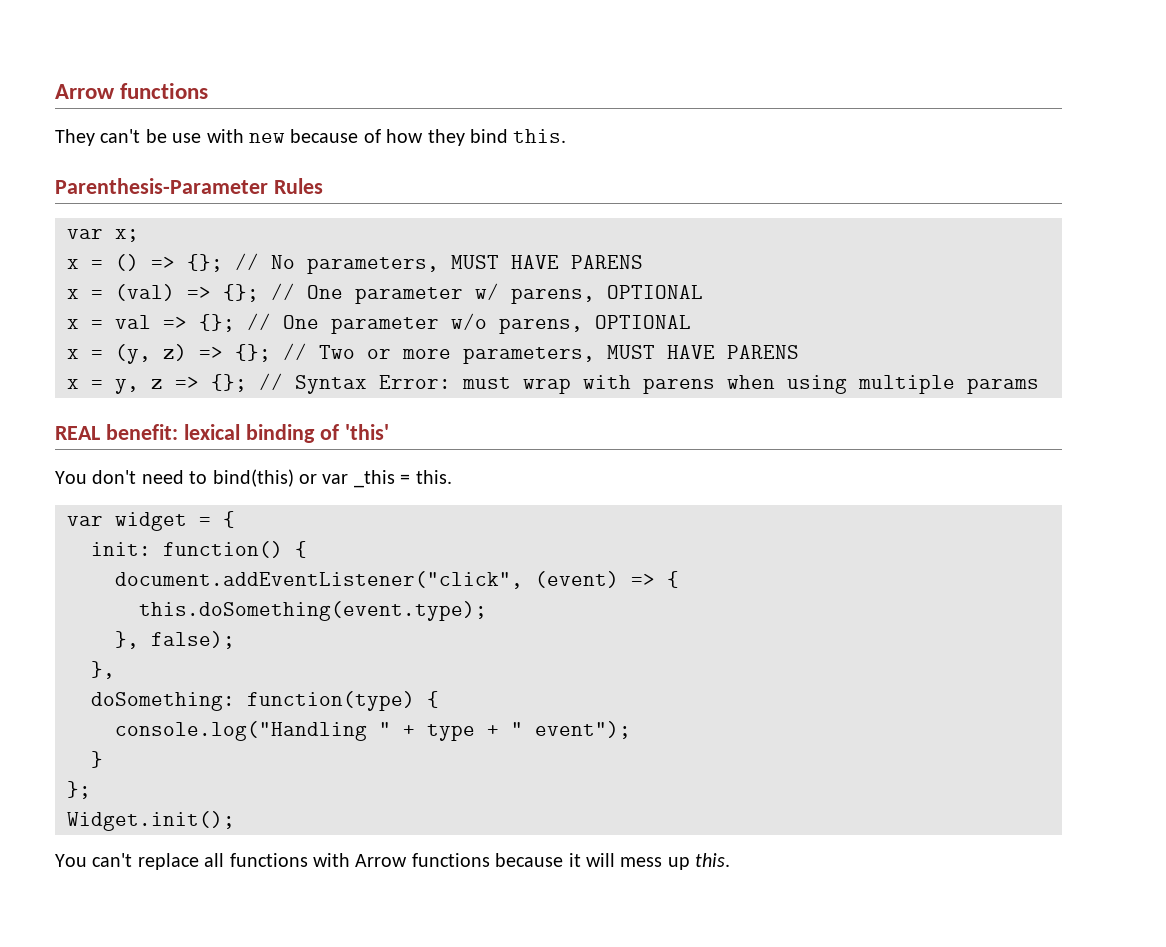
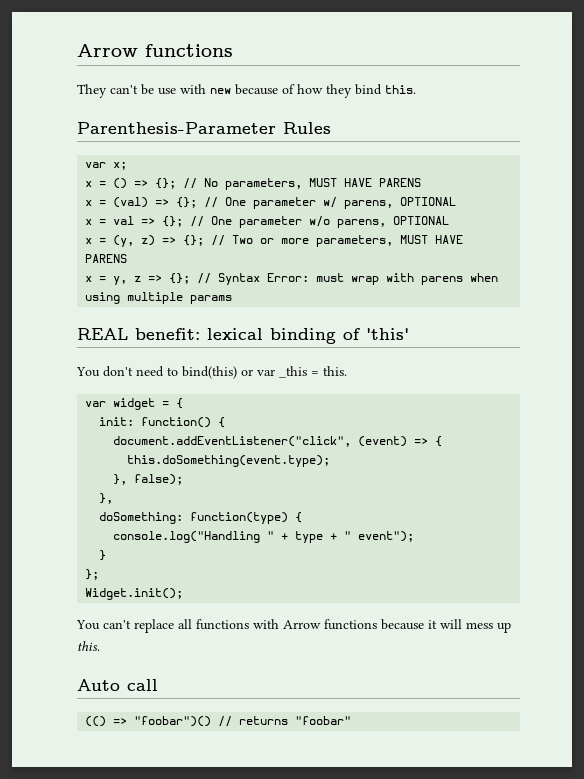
+ Auto call
+ (() => "foobar")() // returns "foobar"

